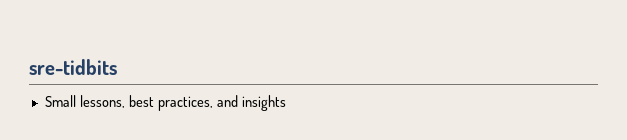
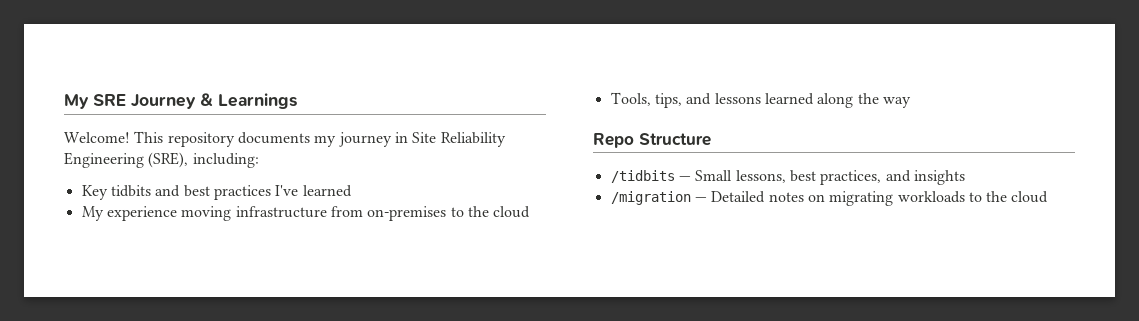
- sre-tidbits
- Small lessons, best practices, and insights
+ My SRE Journey & Learnings
+ Welcome! This repository documents my journey in Site Reliability Engineering (SRE), including:
+ Key tidbits and best practices I've learned
+ My experience moving infrastructure from on-premises to the cloud
+ Tools, tips, and lessons learned along the way
+ Repo Structure
+ /tidbits — Small lessons, best practices, and insights
+ /migration — Detailed notes on migrating workloads to the cloud

